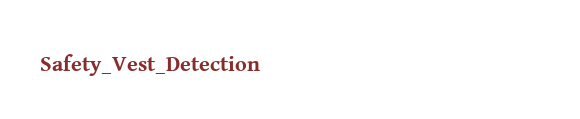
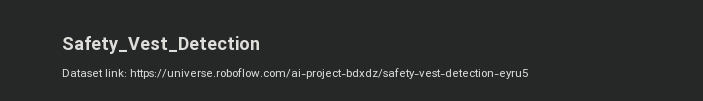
+ Dataset link: https://universe.roboflow.com/ai-project-bdxdz/safety-vest-detection-eyru5

